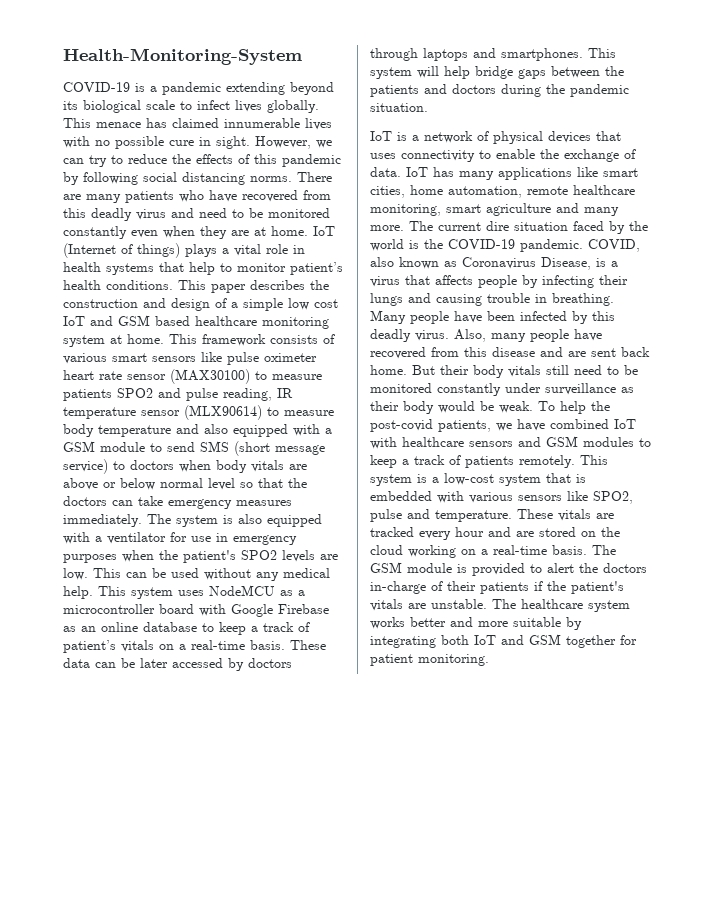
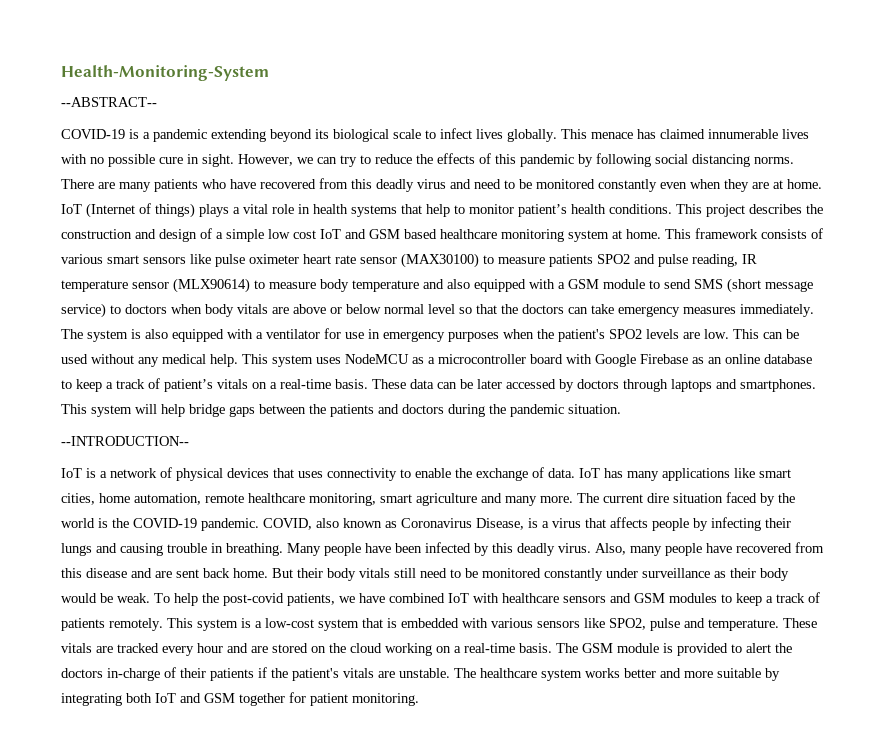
+ --ABSTRACT--
- This paper describes the construction and design of a simple low cost IoT and GSM based healthcare monitoring system at home.
+ This project describes the construction and design of a simple low cost IoT and GSM based healthcare monitoring system at home.
+ --INTRODUCTION--

